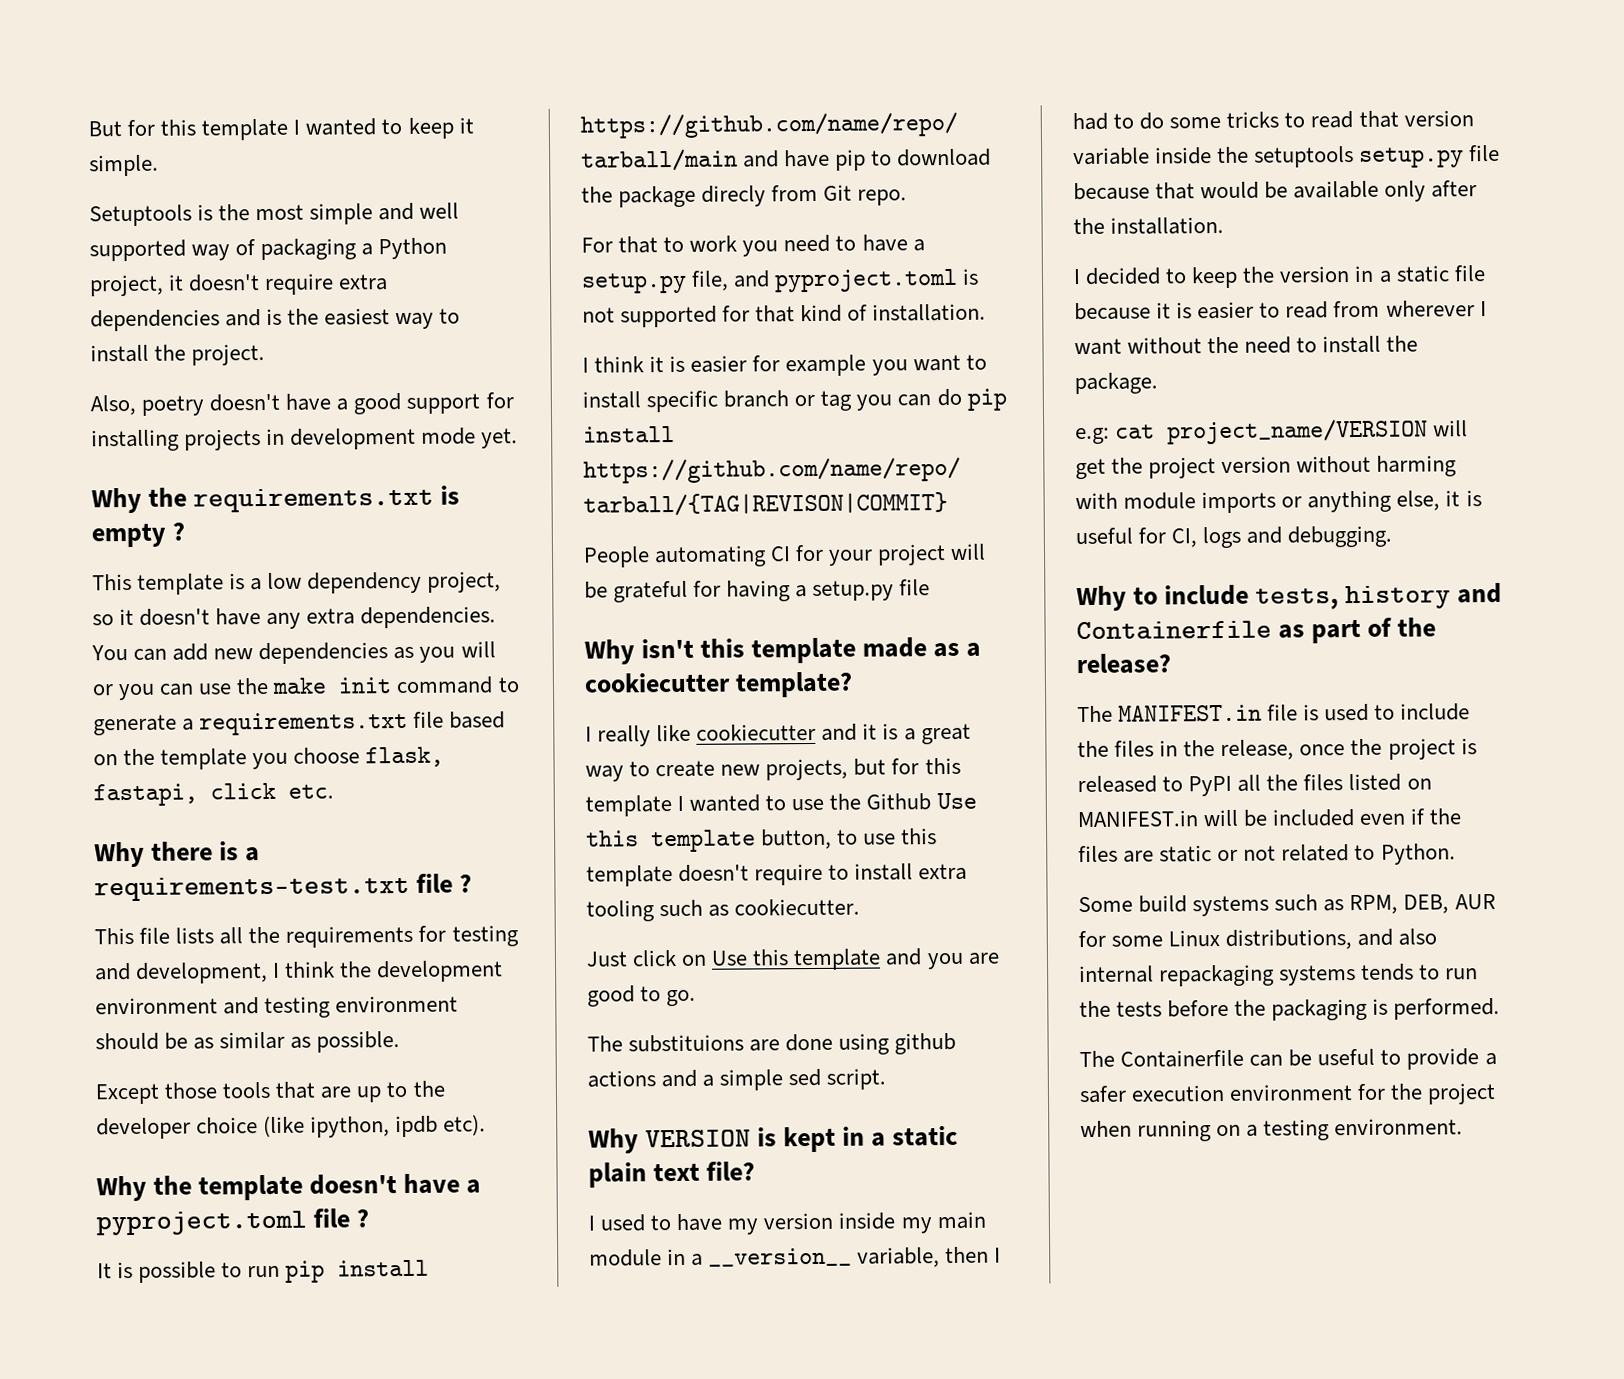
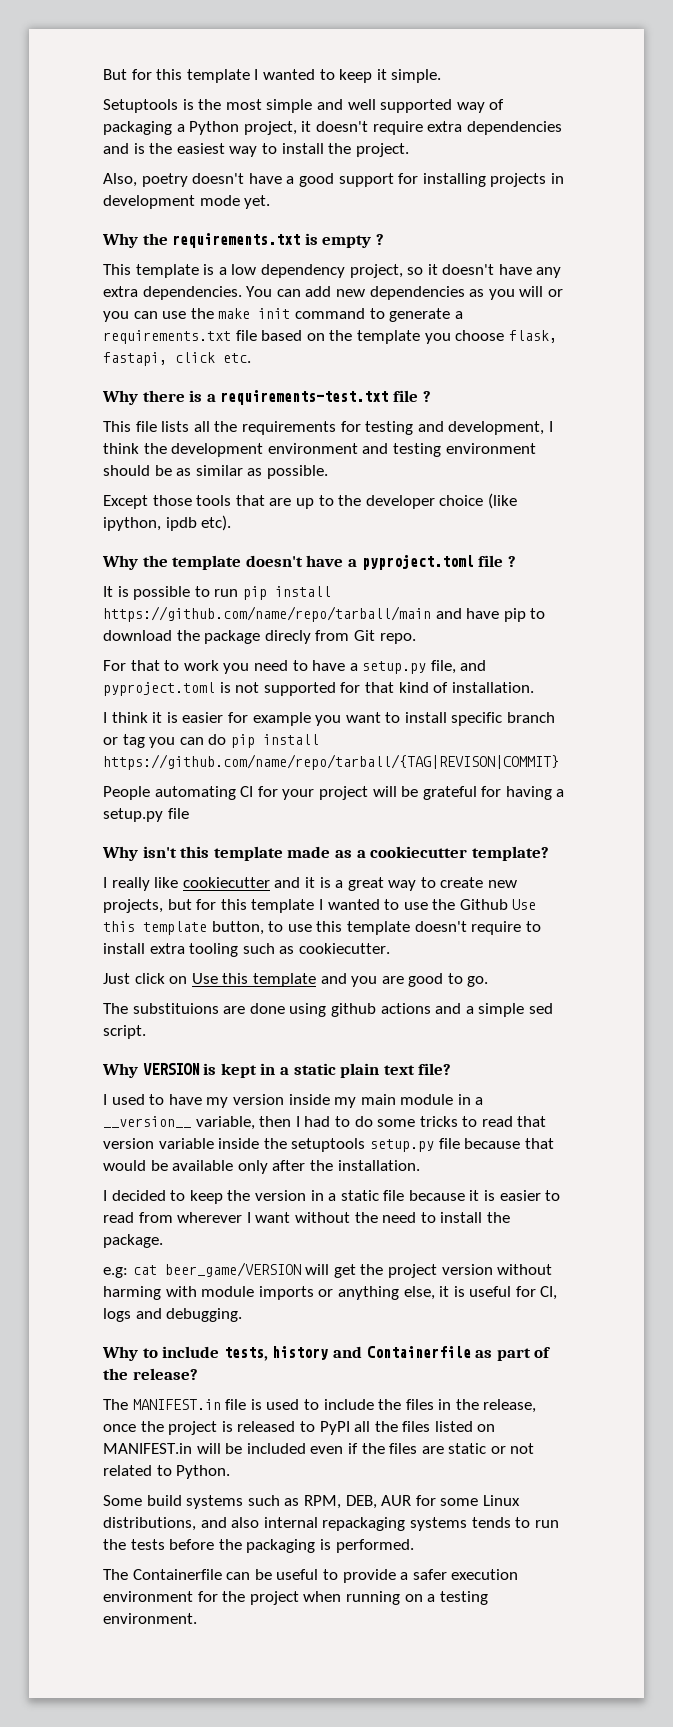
- e.g: cat project_name/VERSION will get the project version without harming with module imports or anything else, it is useful for CI, logs and debugging.
+ e.g: cat beer_game/VERSION will get the project version without harming with module imports or anything else, it is useful for CI, logs and debugging.

